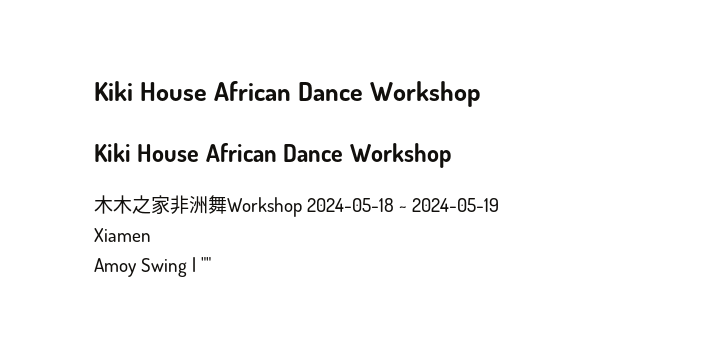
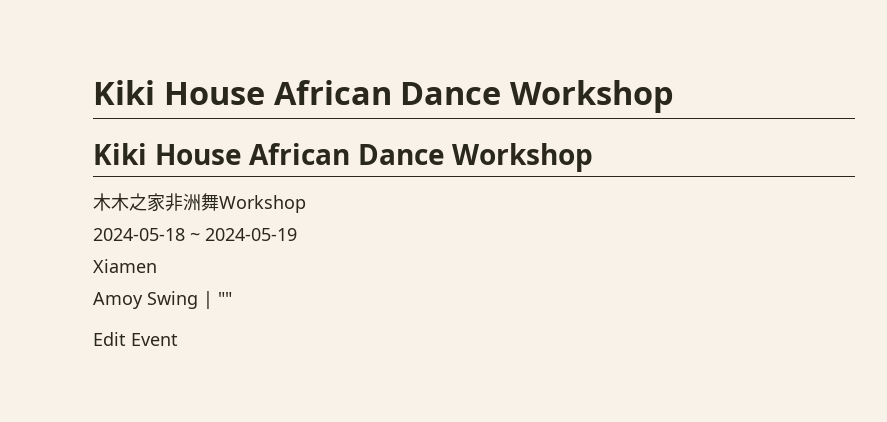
- 木木之家非洲舞Workshop 2024-05-18 ~ 2024-05-19
+ 木木之家非洲舞Workshop
+ 2024-05-18 ~ 2024-05-19
+ Edit Event

